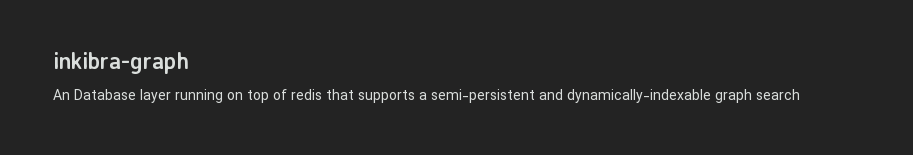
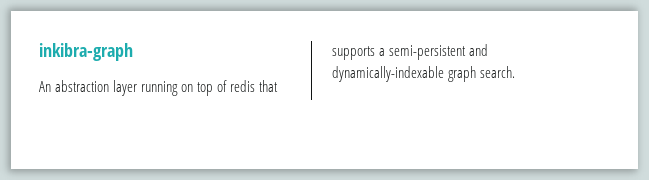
- An Database layer running on top of redis that supports a semi-persistent and dynamically-indexable graph search
+ An abstraction layer running on top of redis that supports a semi-persistent and dynamically-indexable graph search.

